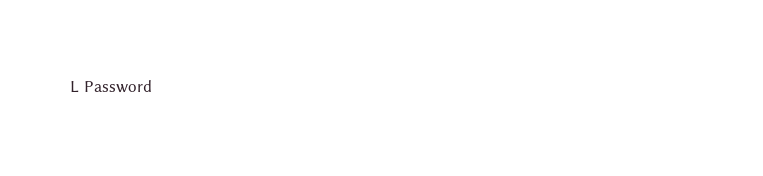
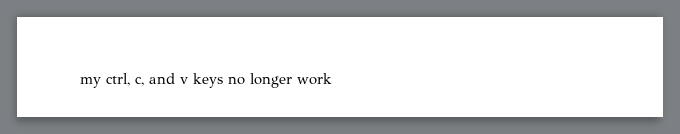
- L Password
+ my ctrl, c, and v keys no longer work

